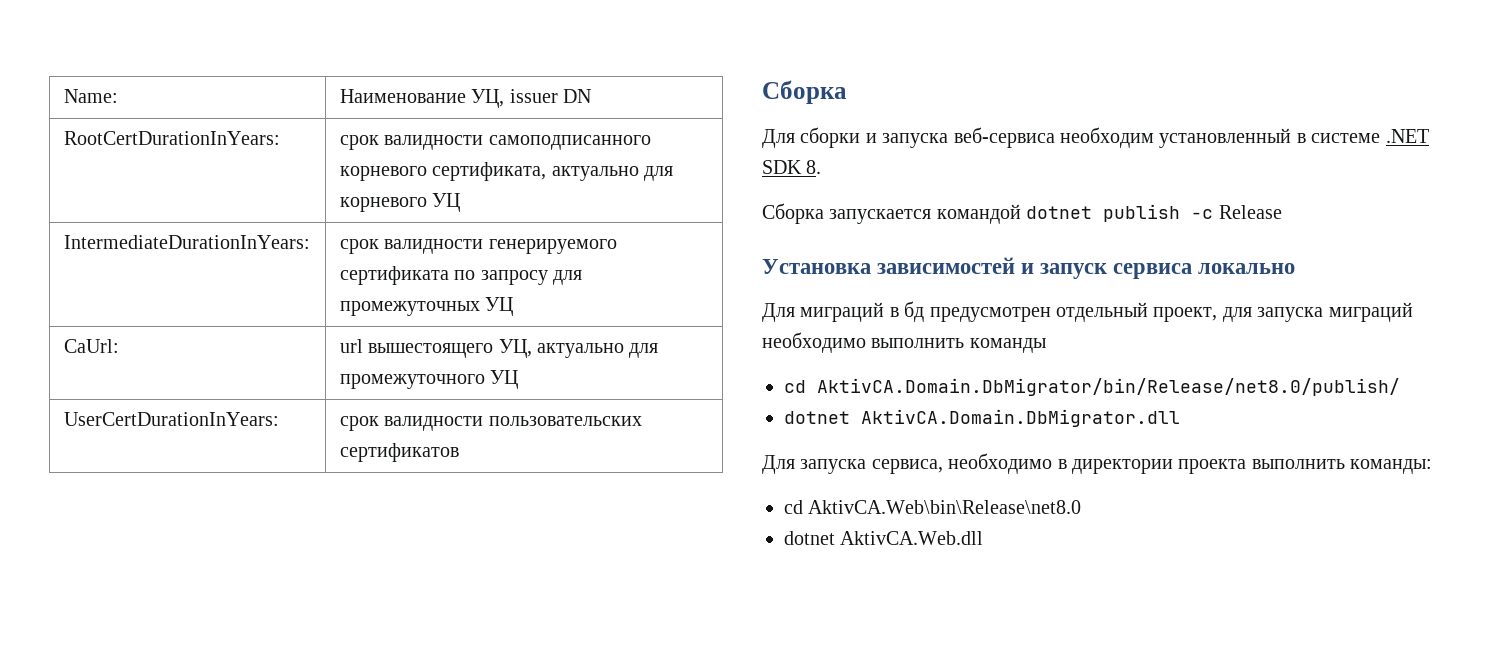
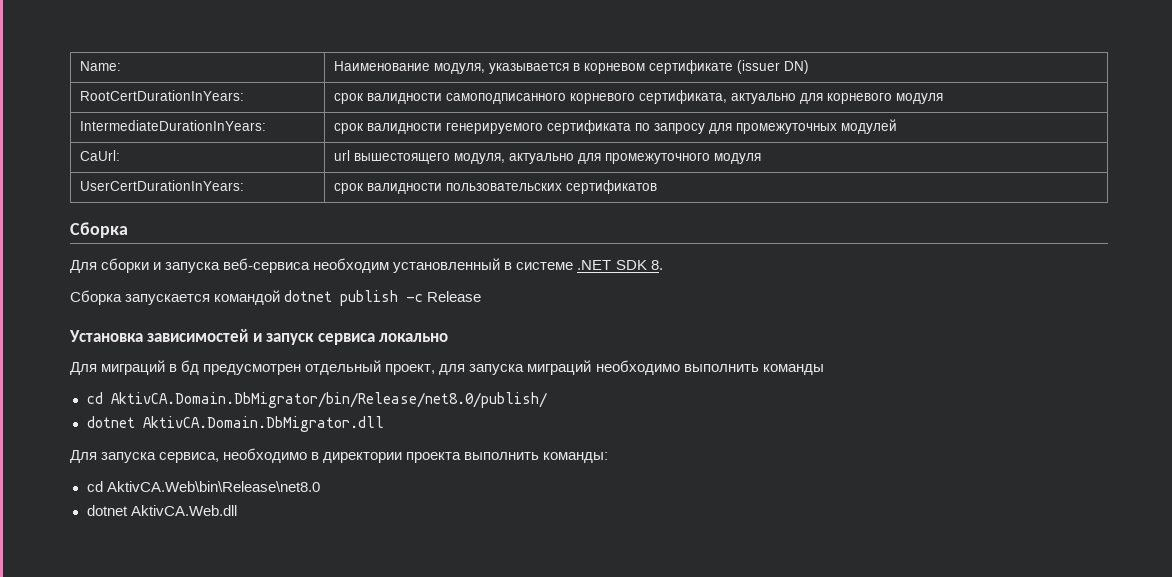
- Name: | Наименование УЦ, issuer DN
+ Name: | Наименование модуля, указывается в корневом сертификате (issuer DN)
- RootCertDurationInYears: | срок валидности самоподписанного корневого сертификата, актуально для корневого УЦ
+ RootCertDurationInYears: | срок валидности самоподписанного корневого сертификата, актуально для корневого модуля
- IntermediateDurationInYears: | срок валидности генерируемого сертификата по запросу для промежуточных УЦ
+ IntermediateDurationInYears: | срок валидности генерируемого сертификата по запросу для промежуточных модулей
- CaUrl: | url вышестоящего УЦ, актуально для промежуточного УЦ
+ CaUrl: | url вышестоящего модуля, актуально для промежуточного модуля

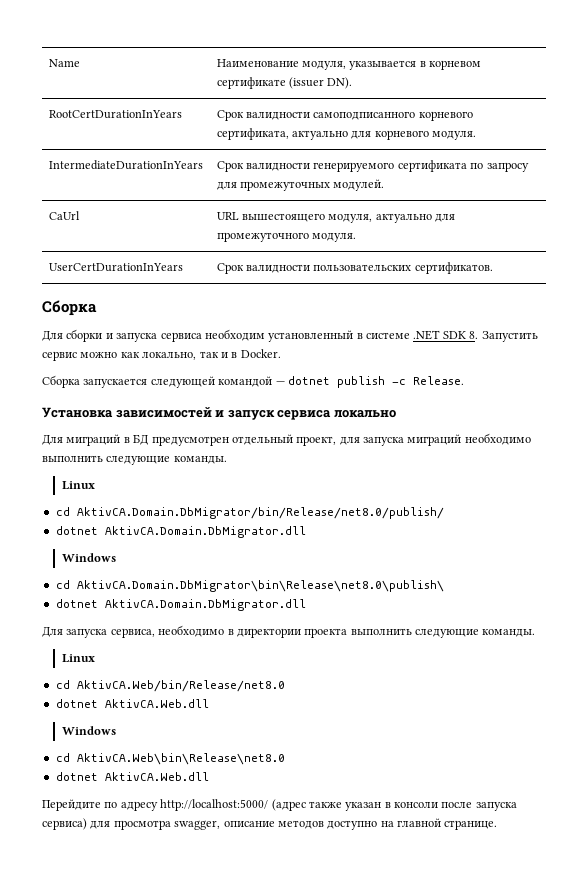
- Name: | Наименование модуля, указывается в корневом сертификате (issuer DN)
- RootCertDurationInYears: | срок валидности самоподписанного корневого сертификата, актуально для корневого модуля
- IntermediateDurationInYears: | срок валидности генерируемого сертификата по запросу для промежуточных модулей
- CaUrl: | url вышестоящего модуля, актуально для промежуточного модуля
- UserCertDurationInYears: | срок валидности пользовательских сертификатов
+ Name | Наименование модуля, указывается в корневом сертификате (issuer DN).
+ RootCertDurationInYears | Срок валидности самоподписанного корневого сертификата, актуально для корневого модуля.
+ IntermediateDurationInYears | Срок валидности генерируемого сертификата по запросу для промежуточных модулей.
+ CaUrl | URL вышестоящего модуля, актуально для промежуточного модуля.
+ UserCertDurationInYears | Срок валидности пользовательских сертификатов.
- Для сборки и запуска веб-сервиса необходим установленный в системе .NET SDK 8.
+ Для сборки и запуска сервиса необходим установленный в системе .NET SDK 8. Запустить сервис можно как локально, так и в Docker.
- Сборка запускается командой dotnet publish -c Release
+ Сборка запускается следующей командой — dotnet publish -c Release.
- Для миграций в бд предусмотрен отдeльный проект, для запуска миграций необходимо выполнить команды
+ Для миграций в БД предусмотрен отдeльный проект, для запуска миграций необходимо выполнить следующие команды.
+ Linux
  cd AktivCA.Domain.DbMigrator/bin/Release/net8.0/publish/
+ dotnet AktivCA.Domain.DbMigrator.dll
+ Windows
+ cd AktivCA.Domain.DbMigrator\bin\Release\net8.0\publish\
- Для запуска сервиса, необходимо в директории проекта выполнить команды:
+ Для запуска сервиса, необходимо в директории проекта выполнить следующие команды.
+ Linux
+ cd AktivCA.Web/bin/Release/net8.0
+ dotnet AktivCA.Web.dll
+ Windows
  cd AktivCA.Web\bin\Release\net8.0
  dotnet AktivCA.Web.dll
+ Перейдите по адресу http://localhost:5000/ (адрес также указан в консоли после запуска сервиса) для просмотра swagger, описание методов доступно на главной странице.

